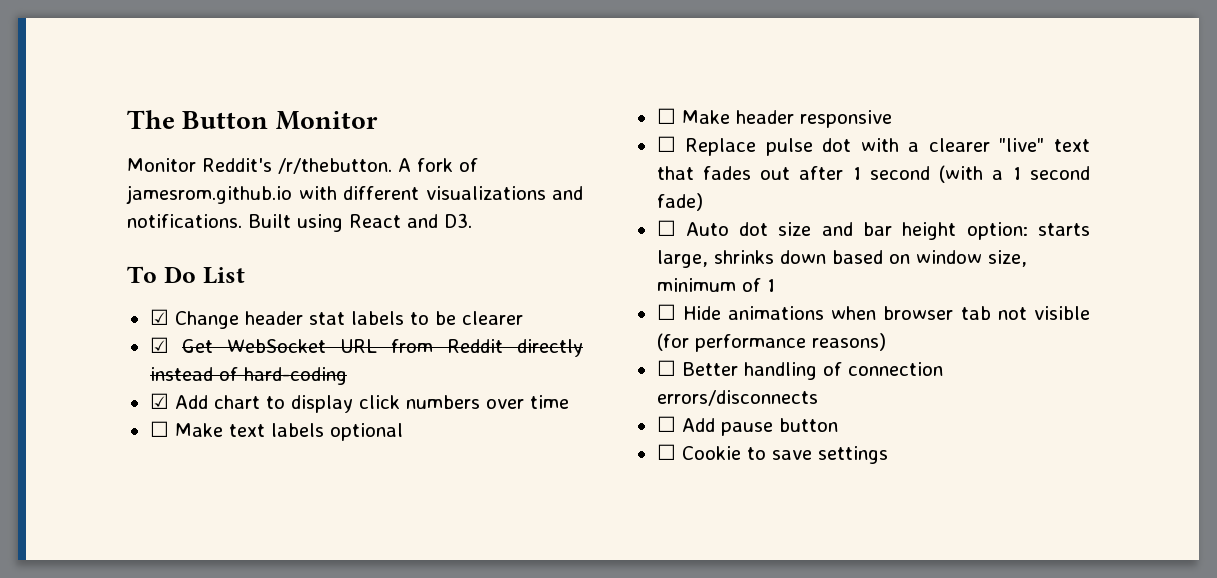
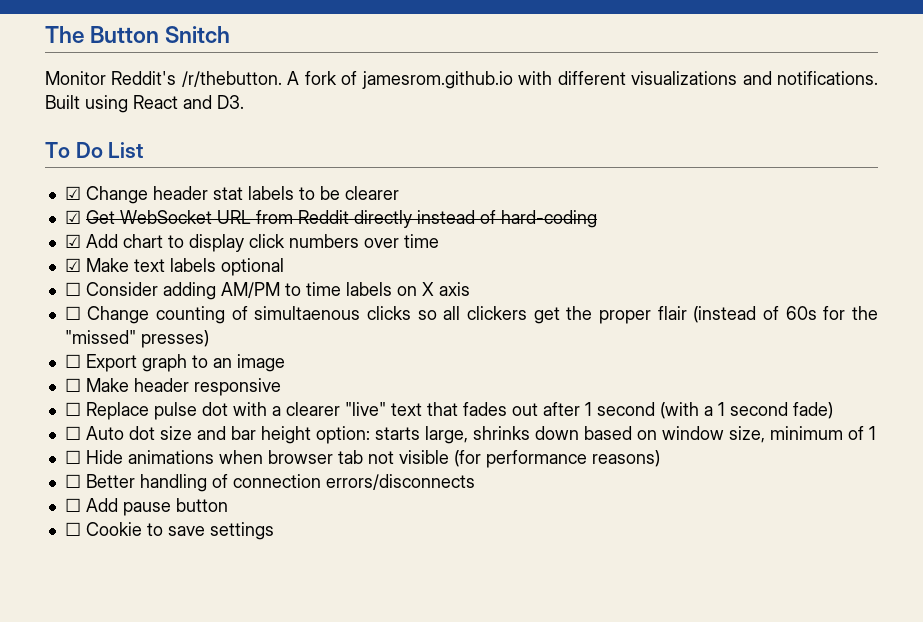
- The Button Monitor
+ The Button Snitch
- ☐ Make text labels optional
+ ☑ Make text labels optional
+ ☐ Consider adding AM/PM to time labels on X axis
+ ☐ Change counting of simultaenous clicks so all clickers get the proper flair (instead of 60s for the "missed" presses)
+ ☐ Export graph to an image

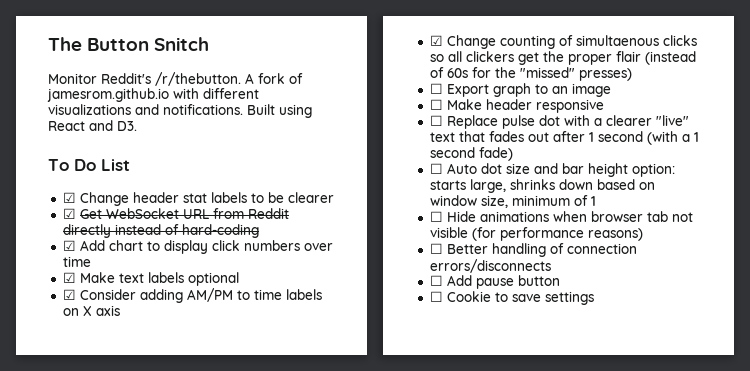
- ☐ Consider adding AM/PM to time labels on X axis
+ ☑ Consider adding AM/PM to time labels on X axis
- ☐ Change counting of simultaenous clicks so all clickers get the proper flair (instead of 60s for the "missed" presses)
+ ☑ Change counting of simultaenous clicks so all clickers get the proper flair (instead of 60s for the "missed" presses)

